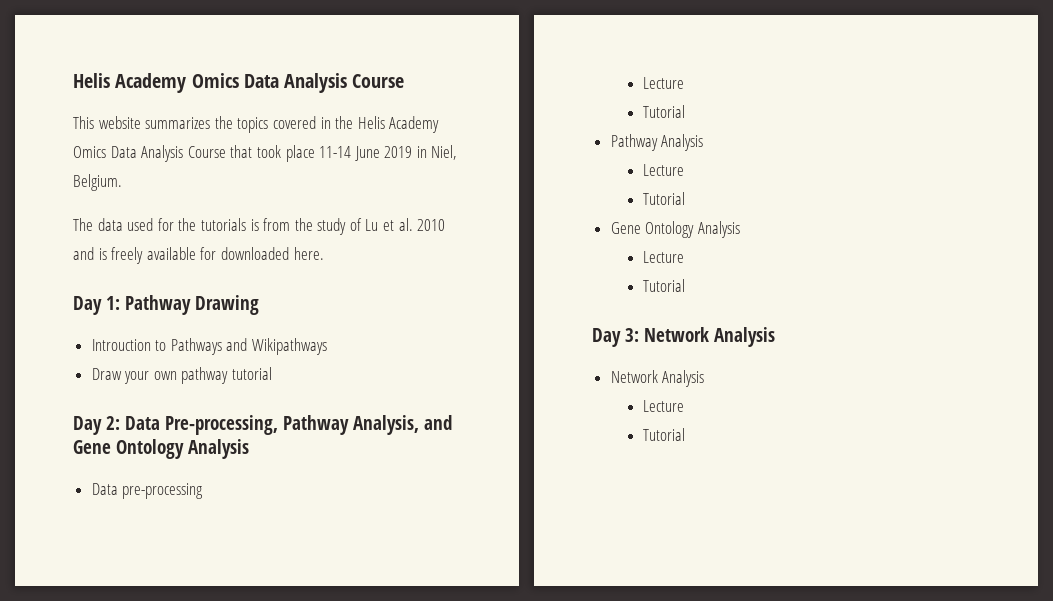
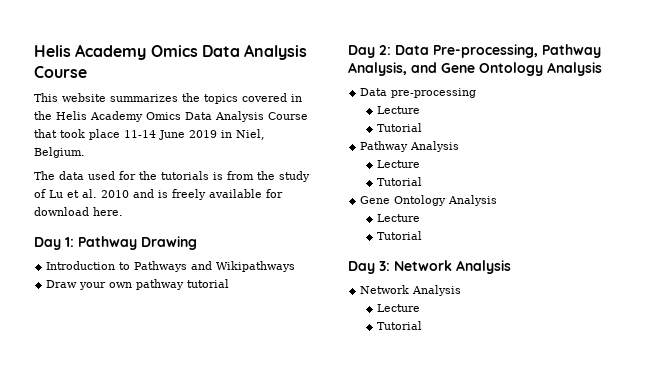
- The data used for the tutorials is from the study of Lu et al. 2010 and is freely available for downloaded here.
+ The data used for the tutorials is from the study of Lu et al. 2010 and is freely available for download here.
- Introuction to Pathways and Wikipathways
+ Introduction to Pathways and Wikipathways

